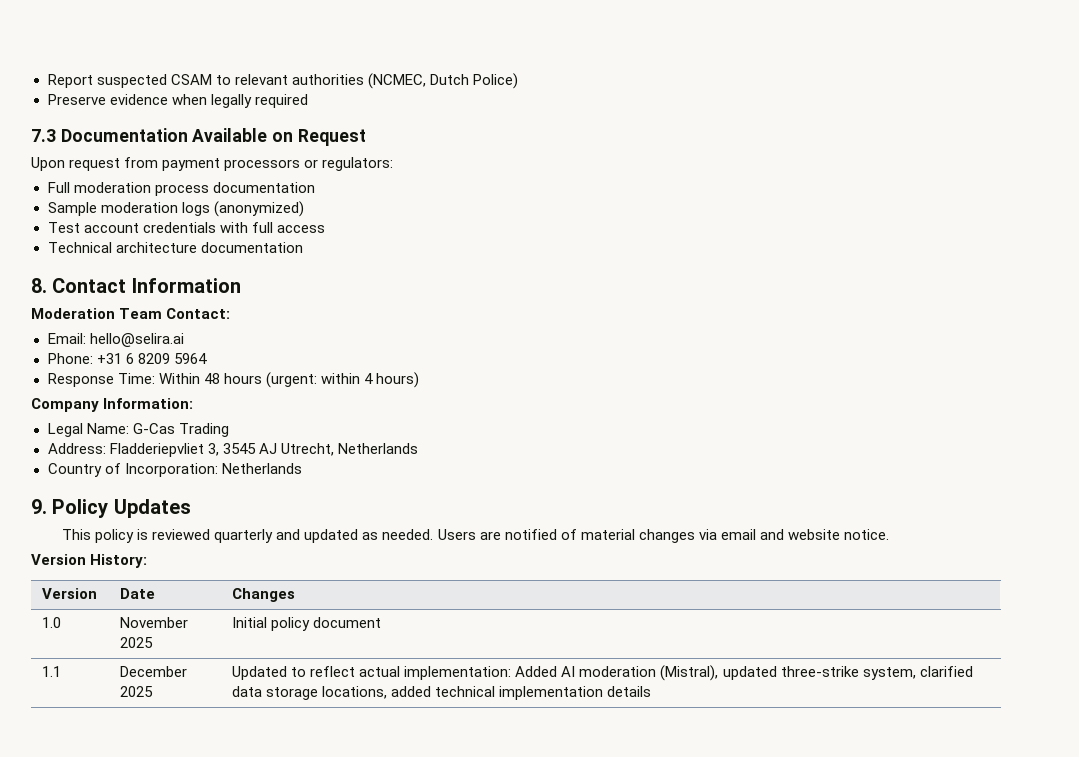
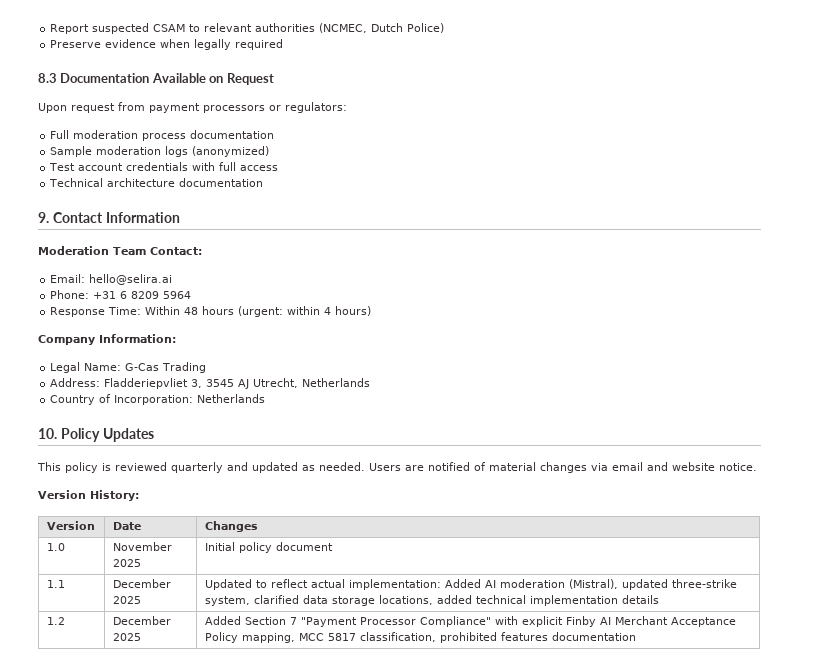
- 7.3 Documentation Available on Request
+ 8.3 Documentation Available on Request
- 8. Contact Information
+ 9. Contact Information
- 9. Policy Updates
+ 10. Policy Updates
+ 1.2 | December 2025 | Added Section 7 "Payment Processor Compliance" with explicit Finby AI Merchant Acceptance Policy mapping, MCC 5817 classification, prohibited features documentation

